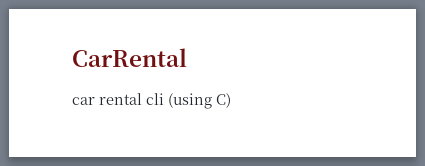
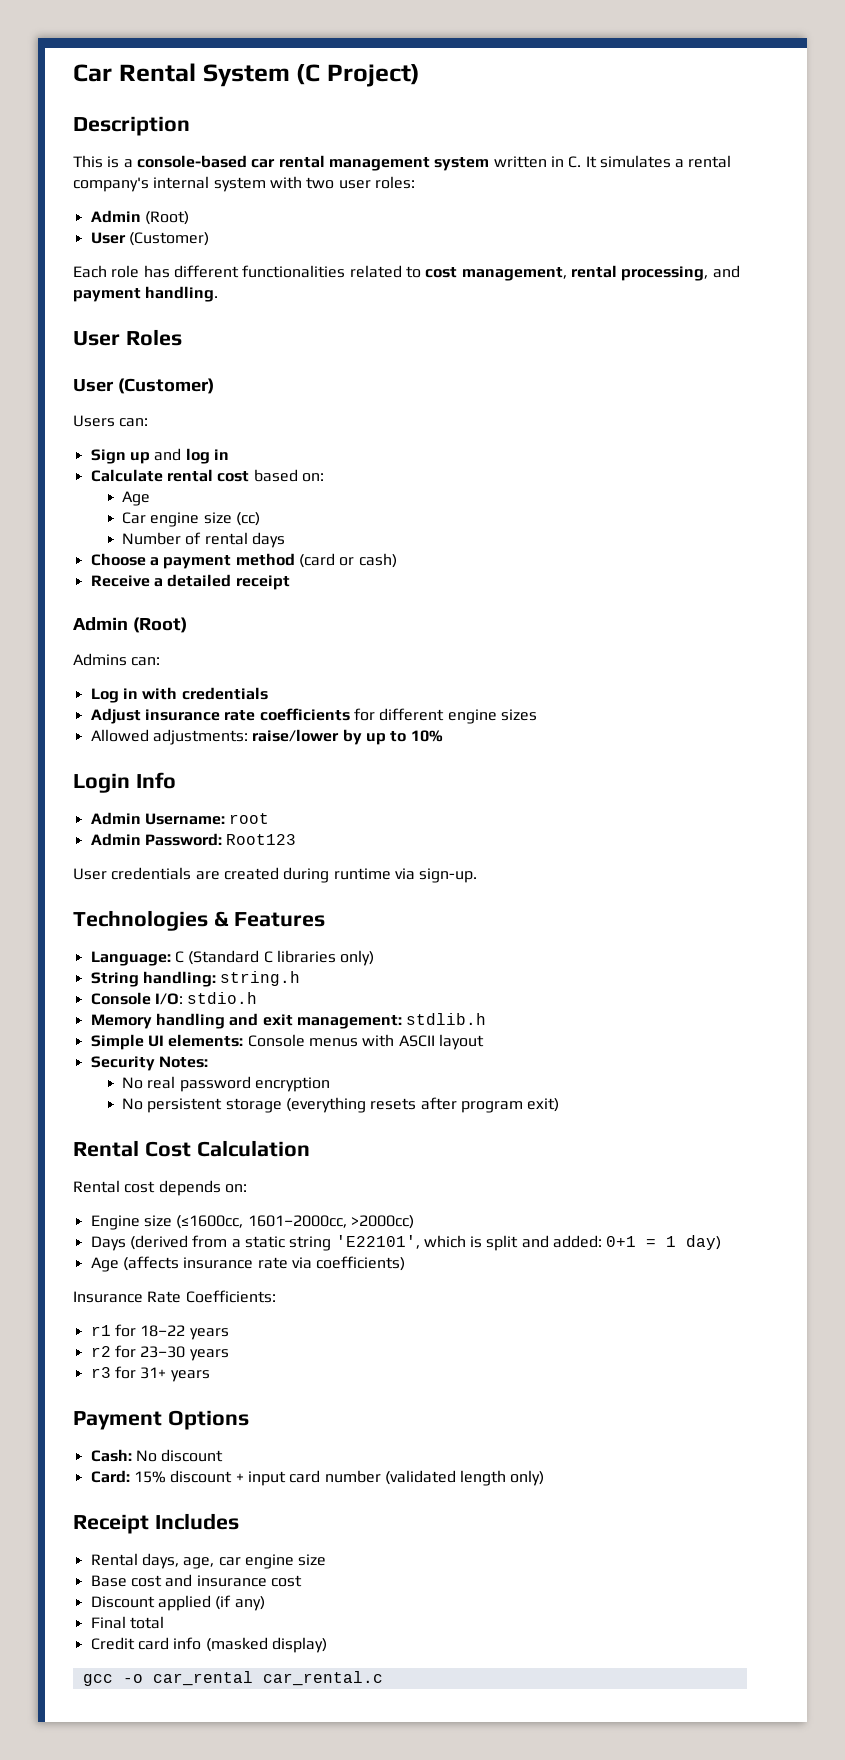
- CarRental
- car rental cli (using C)
+ Car Rental System (C Project)
+ Description
+ This is a console-based car rental management system written in C. It simulates a rental company's internal system with two user roles:
+ Admin (Root)
+ User (Customer)
+ Each role has different functionalities related to cost management, rental processing, and payment handling.
+ User Roles
+ User (Customer)
+ Users can:
+ Sign up and log in
+ Calculate rental cost based on:
+ Age
+ Car engine size (cc)
+ Number of rental days
+ Choose a payment method (card or cash)
+ Receive a detailed receipt
+ Admin (Root)
+ Admins can:
+ Log in with credentials
+ Adjust insurance rate coefficients for different engine sizes
+ Allowed adjustments: raise/lower by up to 10%
+ Login Info
+ Admin Username: root
+ Admin Password: Root123
+ User credentials are created during runtime via sign-up.
+ Technologies & Features
+ Language: C (Standard C libraries only)
+ String handling: string.h
+ Console I/O: stdio.h
+ Memory handling and exit management: stdlib.h
+ Simple UI elements: Console menus with ASCII layout
+ Security Notes:
+ No real password encryption
+ No persistent storage (everything resets after program exit)
+ Rental Cost Calculation
+ Rental cost depends on:
+ Engine size (≤1600cc, 1601–2000cc, >2000cc)
+ Days (derived from a static string 'E22101', which is split and added: 0+1 = 1 day)
+ Age (affects insurance rate via coefficients)
+ Insurance Rate Coefficients:
+ r1 for 18–22 years
+ r2 for 23–30 years
+ r3 for 31+ years
+ Payment Options
+ Cash: No discount
+ Card: 15% discount + input card number (validated length only)
+ Receipt Includes
+ Rental days, age, car engine size
+ Base cost and insurance cost
+ Discount applied (if any)
+ Final total
+ Credit card info (masked display)
+ gcc -o car_rental car_rental.c

